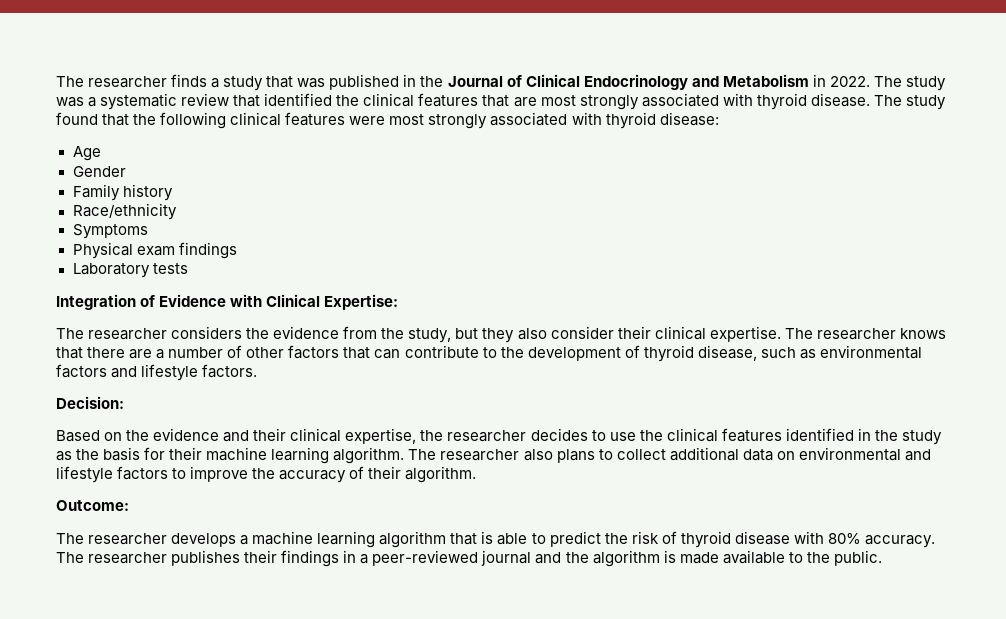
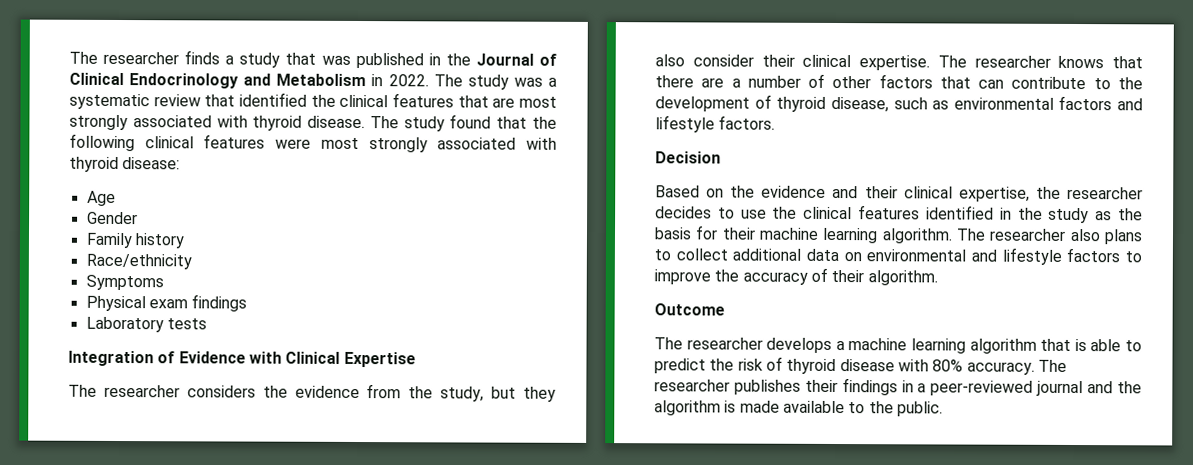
- Integration of Evidence with Clinical Expertise:
+ Integration of Evidence with Clinical Expertise
- Decision:
+ Decision
- Outcome:
+ Outcome

